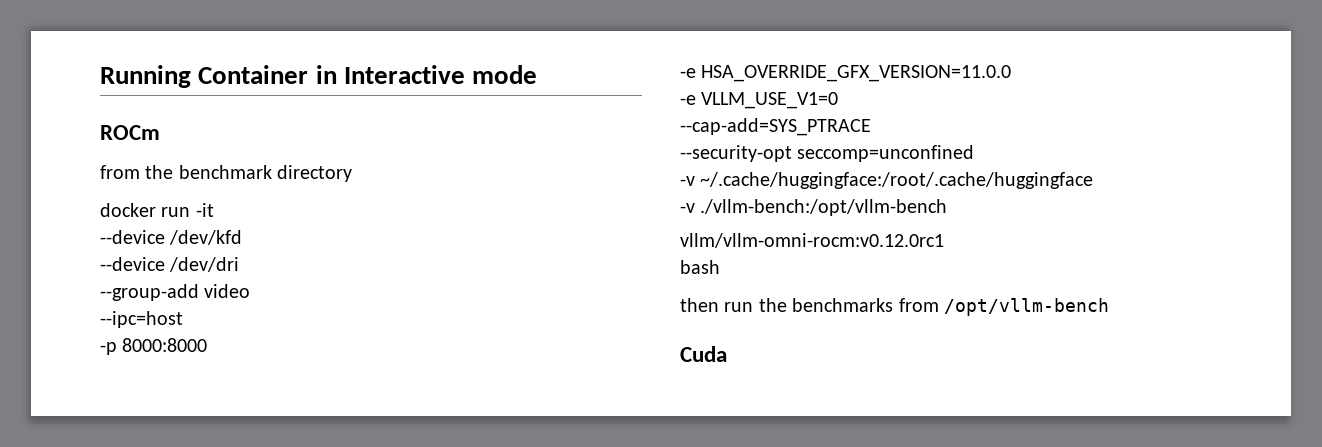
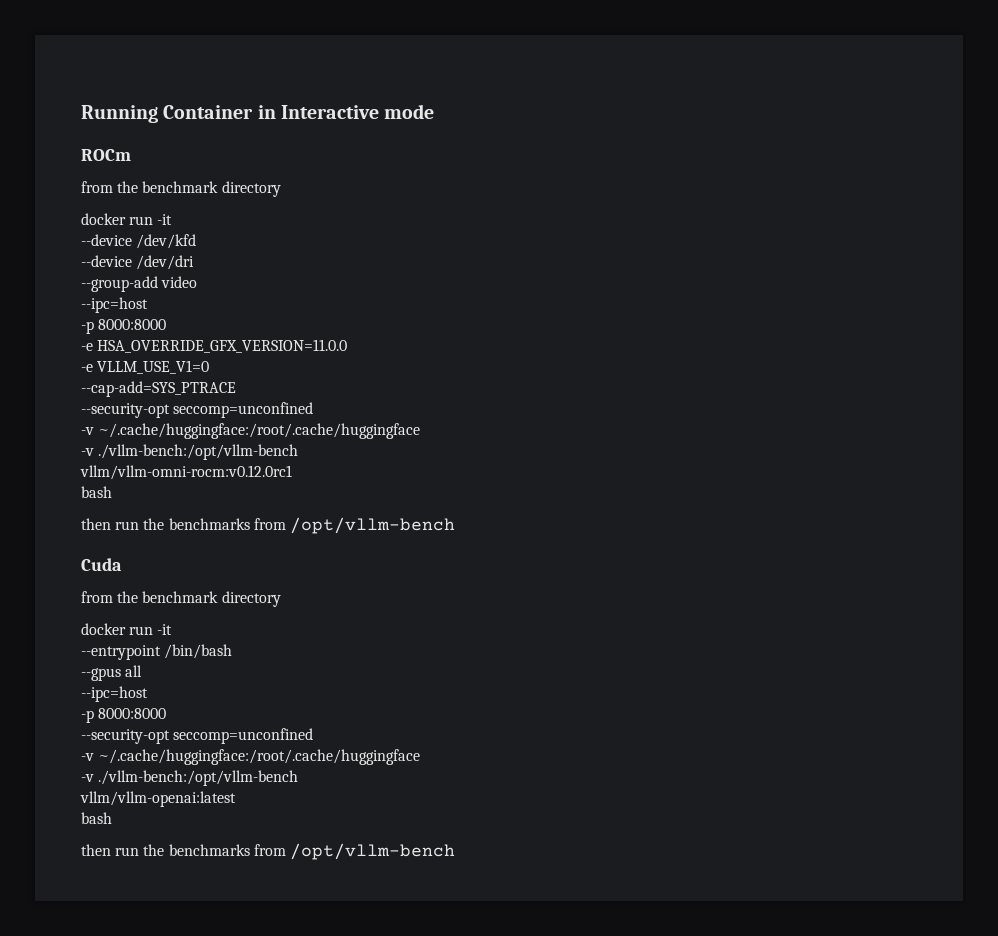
  Cuda
+ from the benchmark directory
+ docker run -it
+ --entrypoint /bin/bash
+ --gpus all
+ --ipc=host
+ -p 8000:8000
+ --security-opt seccomp=unconfined
+ -v ~/.cache/huggingface:/root/.cache/huggingface
+ -v ./vllm-bench:/opt/vllm-bench
+ vllm/vllm-openai:latest
+ bash
+ then run the benchmarks from /opt/vllm-bench

